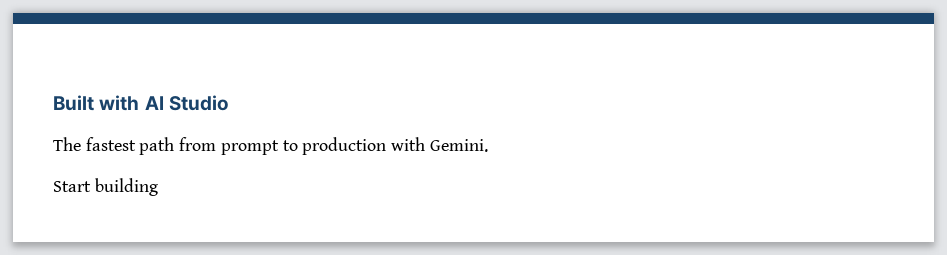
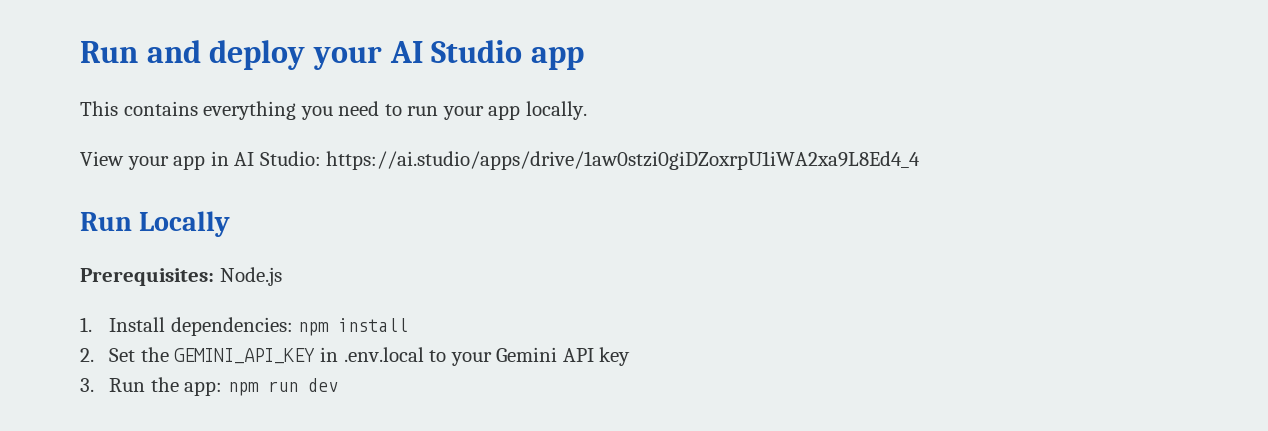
- Built with AI Studio
- The fastest path from prompt to production with Gemini.
- Start building
+ Run and deploy your AI Studio app
+ This contains everything you need to run your app locally.
+ View your app in AI Studio: https://ai.studio/apps/drive/1aw0stzi0giDZoxrpU1iWA2xa9L8Ed4_4
+ Run Locally
+ Prerequisites: Node.js
+ 1. Install dependencies: npm install
+ 2. Set the GEMINI_API_KEY in .env.local to your Gemini API key
+ 3. Run the app: npm run dev

